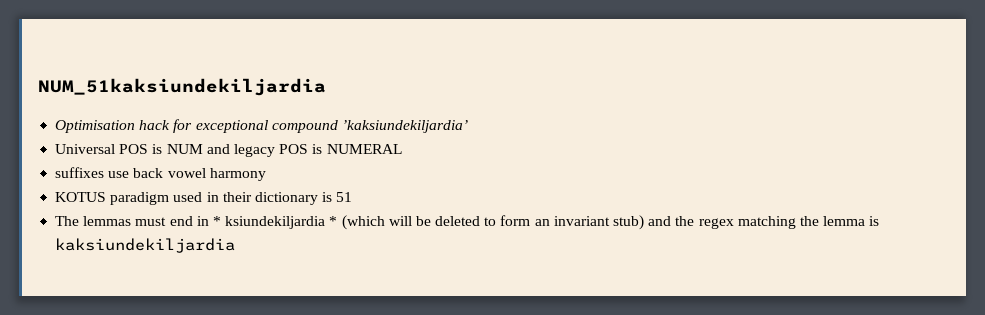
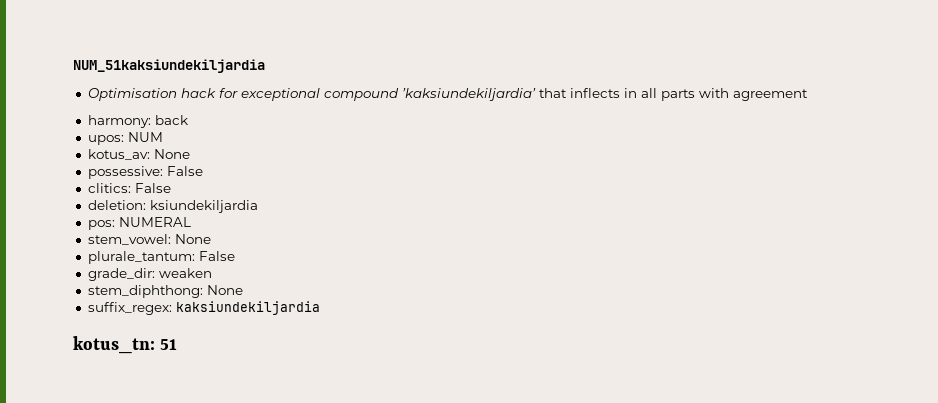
- Optimisation hack for exceptional compound ’kaksiundekiljardia’
- Universal POS is NUM and legacy POS is NUMERAL
- suffixes use back vowel harmony
- KOTUS paradigm used in their dictionary is 51
- The lemmas must end in * ksiundekiljardia * (which will be deleted to form an invariant stub) and the regex matching the lemma is kaksiundekiljardia
+ Optimisation hack for exceptional compound ’kaksiundekiljardia’ that inflects in all parts with agreement
+ harmony: back
+ upos: NUM
+ kotus_av: None
+ possessive: False
+ clitics: False
+ deletion: ksiundekiljardia
+ pos: NUMERAL
+ stem_vowel: None
+ plurale_tantum: False
+ grade_dir: weaken
+ stem_diphthong: None
+ suffix_regex: kaksiundekiljardia
+ kotus_tn: 51

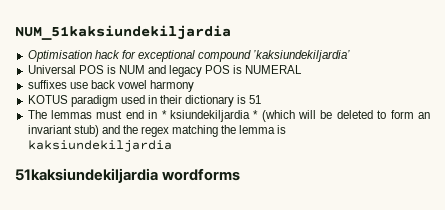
- Optimisation hack for exceptional compound ’kaksiundekiljardia’ that inflects in all parts with agreement
- harmony: back
- upos: NUM
- kotus_av: None
- possessive: False
- clitics: False
- deletion: ksiundekiljardia
- pos: NUMERAL
- stem_vowel: None
- plurale_tantum: False
- grade_dir: weaken
- stem_diphthong: None
- suffix_regex: kaksiundekiljardia
+ Optimisation hack for exceptional compound ’kaksiundekiljardia’
+ Universal POS is NUM and legacy POS is NUMERAL
+ suffixes use back vowel harmony
+ KOTUS paradigm used in their dictionary is 51
+ The lemmas must end in * ksiundekiljardia * (which will be deleted to form an invariant stub) and the regex matching the lemma is kaksiundekiljardia
- kotus_tn: 51
+ 51kaksiundekiljardia wordforms

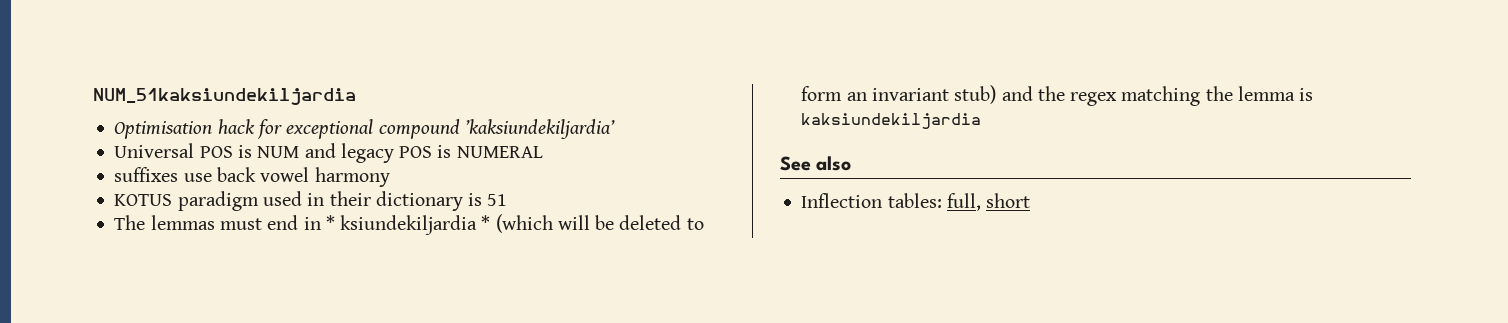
- 51kaksiundekiljardia wordforms
+ See also
+ Inflection tables: full, short

